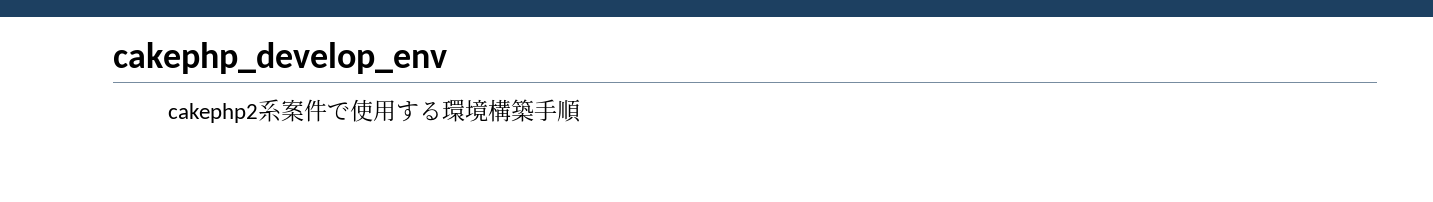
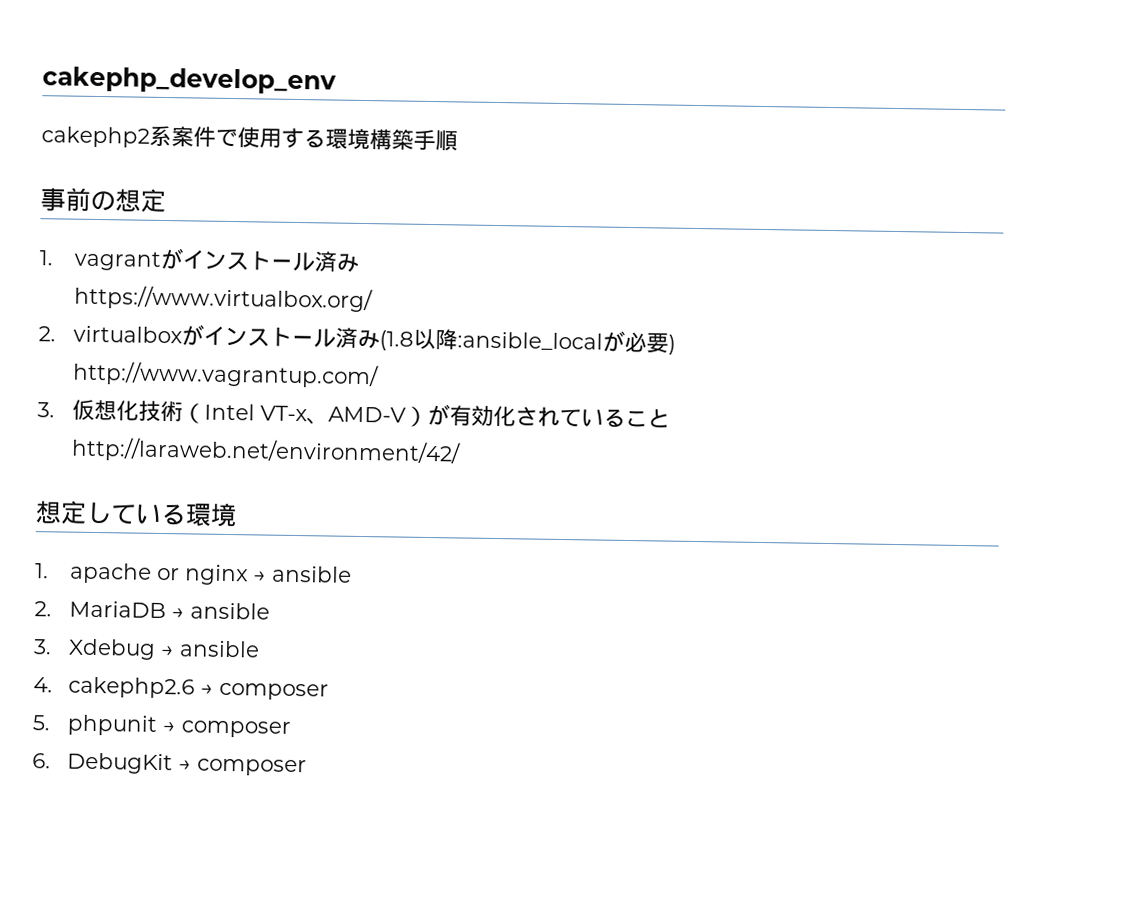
+ 事前の想定
+ 1. vagrantがインストール済み
+ https://www.virtualbox.org/
+ 2. virtualboxがインストール済み(1.8以降:ansible_localが必要)
+ http://www.vagrantup.com/
+ 3.仮想化技術（Intel VT-x、AMD-V）が有効化されていることhttp://laraweb.net/environment/42/
+ 想定している環境
+ 1. apache or nginx → ansible
+ 2. MariaDB → ansible
+ 3. Xdebug → ansible
+ 4. cakephp2.6 → composer
+ 5. phpunit → composer
+ 6. DebugKit → composer

